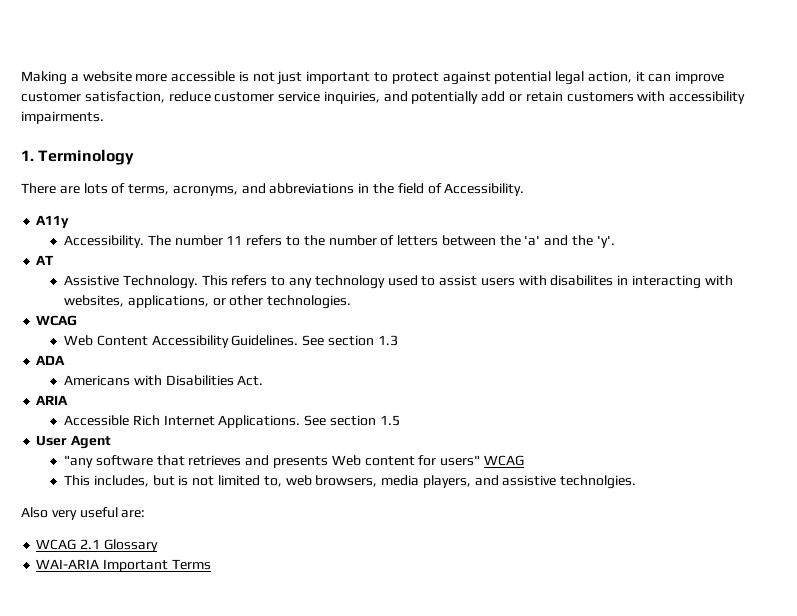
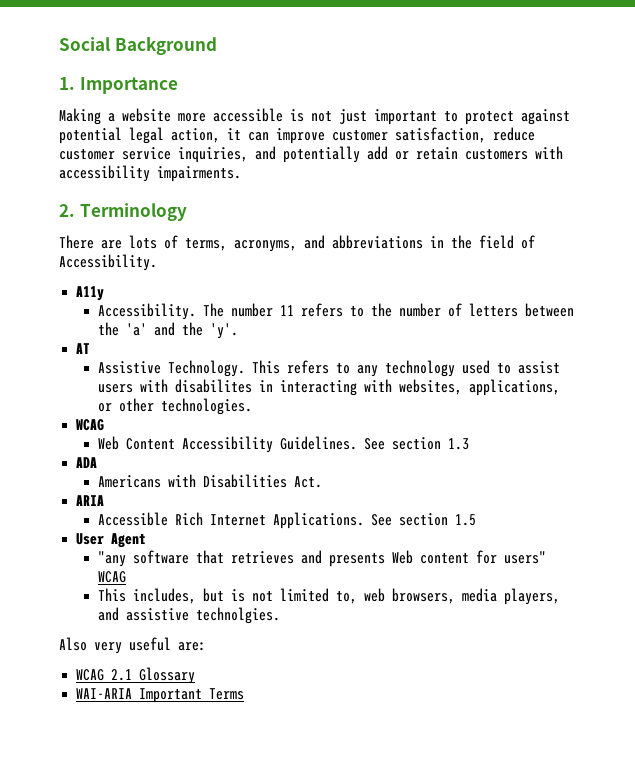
+ Social Background
+ 1. Importance
- 1. Terminology
+ 2. Terminology

